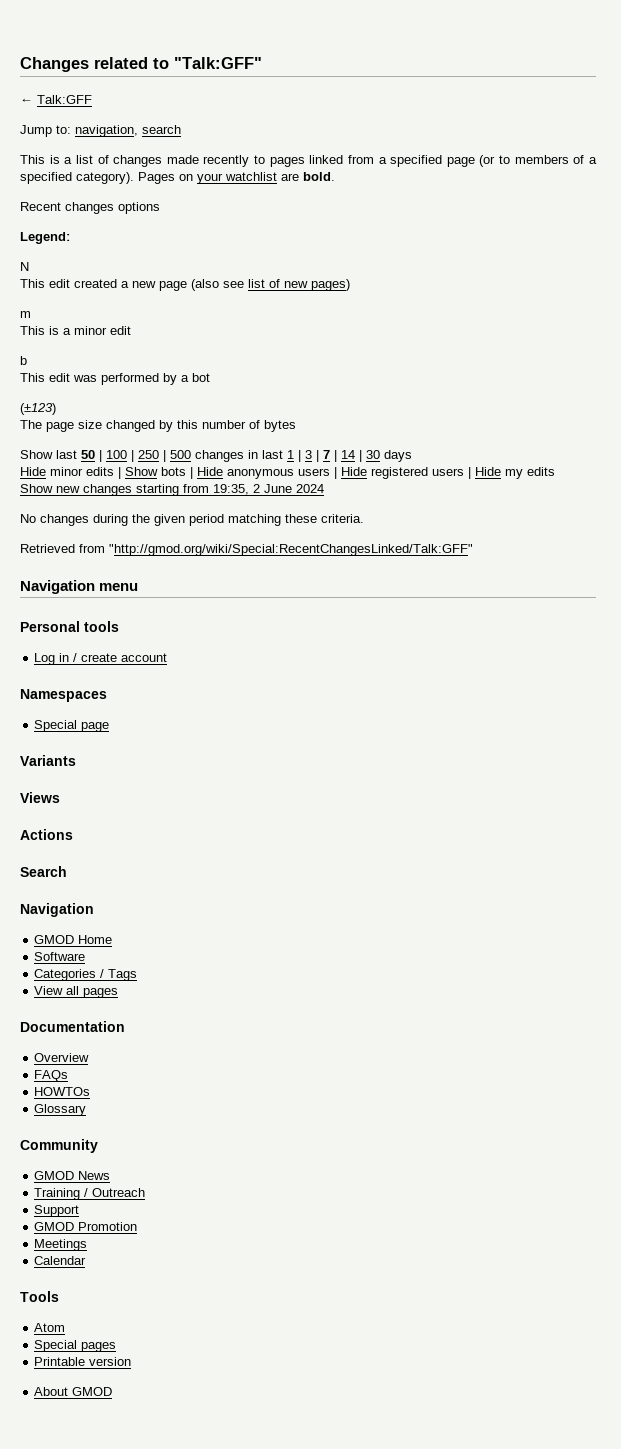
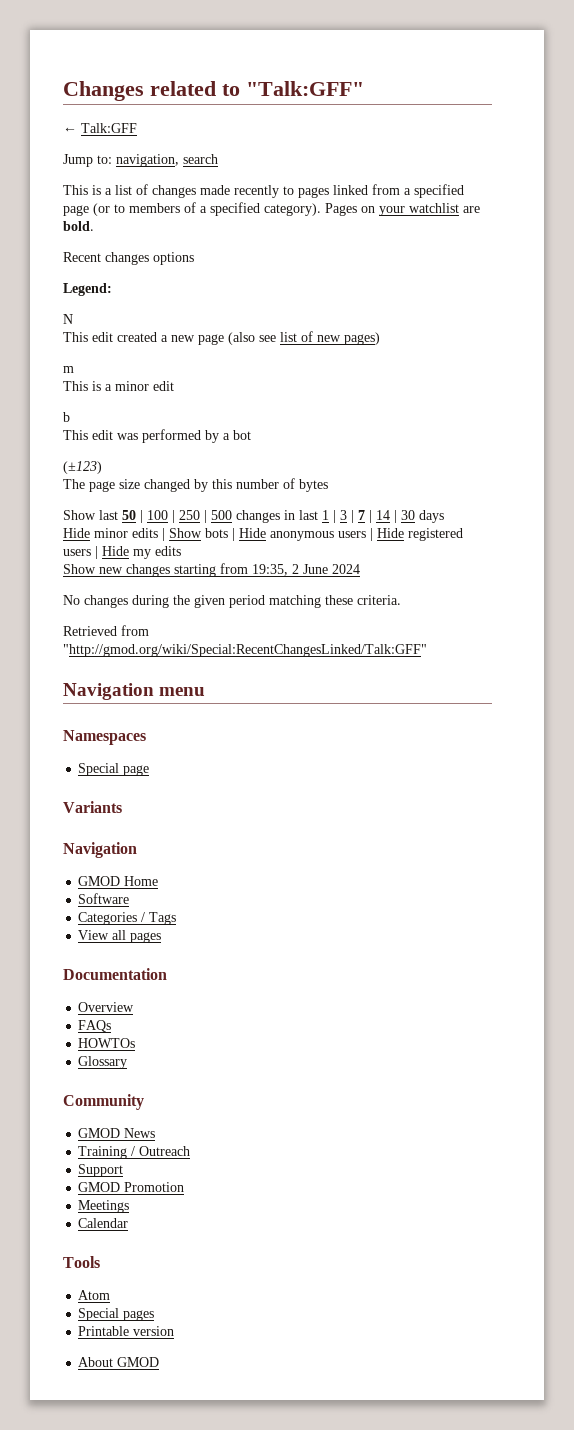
- Personal tools
- Log in / create account
- Views
- Actions
- Search

